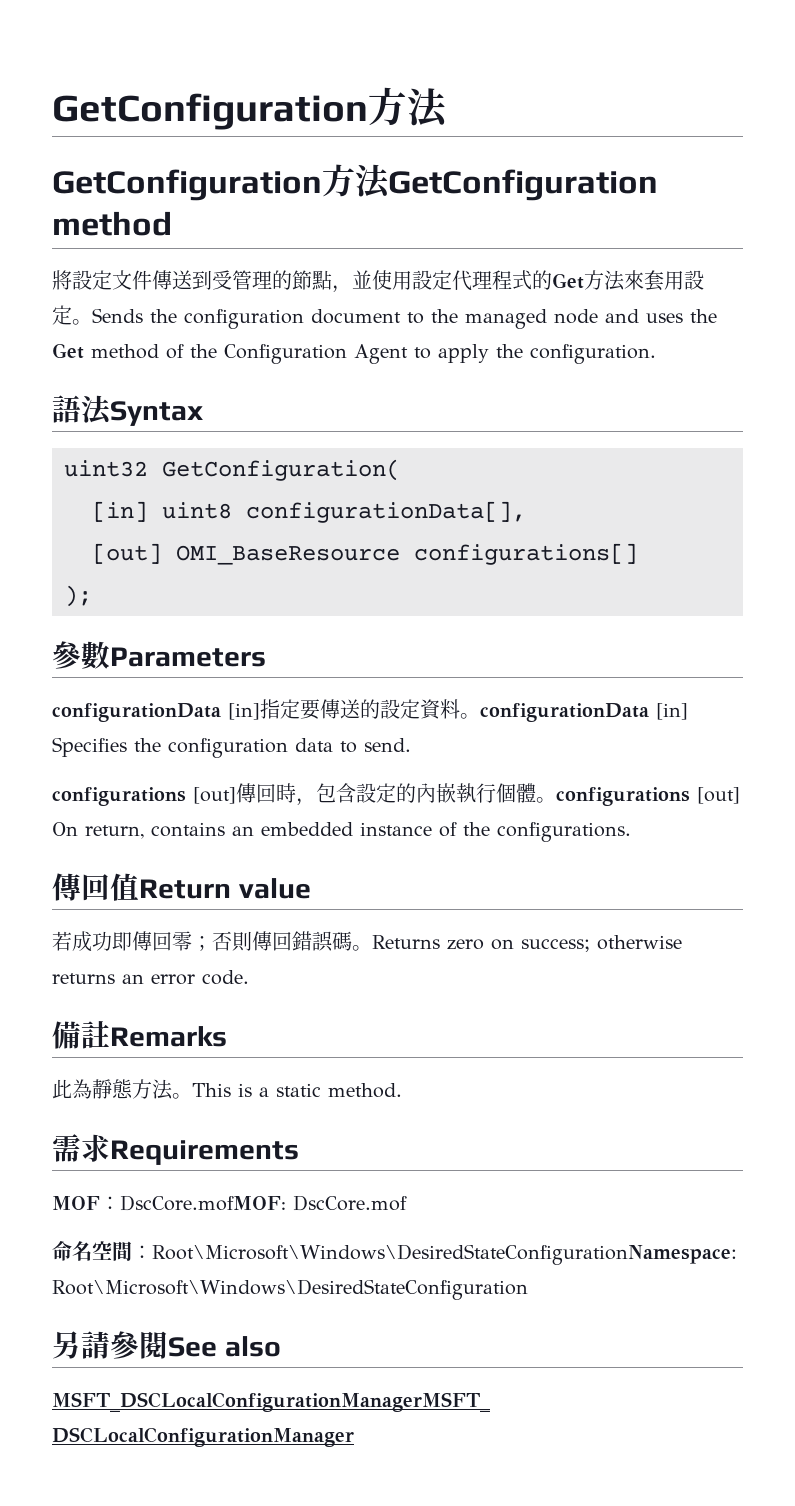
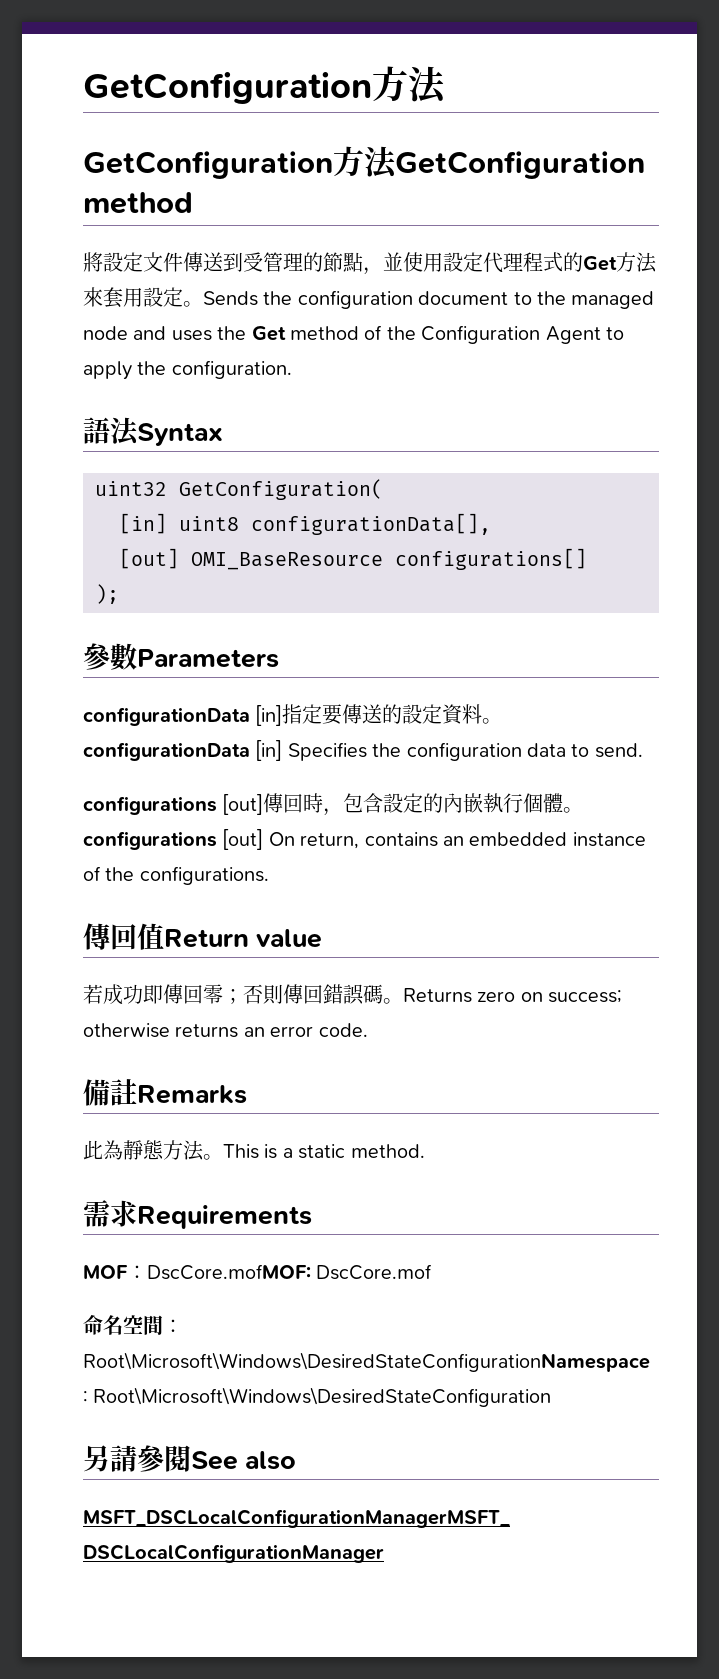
- 命名空間：Root\Microsoft\Windows\DesiredStateConfigurationNamespace: Root\Microsoft\Windows\DesiredStateConfiguration
+ 命名空間：Root\Microsoft\Windows\DesiredStateConfigurationNamespace : Root\Microsoft\Windows\DesiredStateConfiguration

